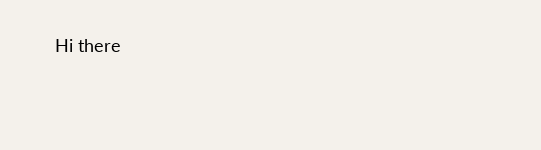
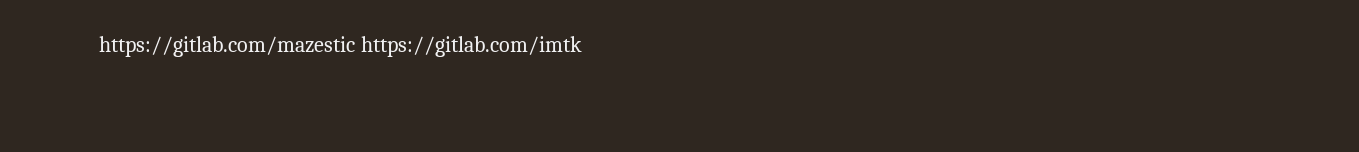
- Hi there
+ https://gitlab.com/mazestic https://gitlab.com/imtk

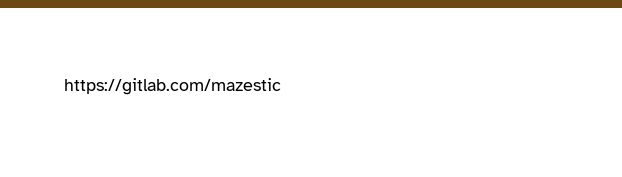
- https://gitlab.com/mazestic https://gitlab.com/imtk
+ https://gitlab.com/mazestic

